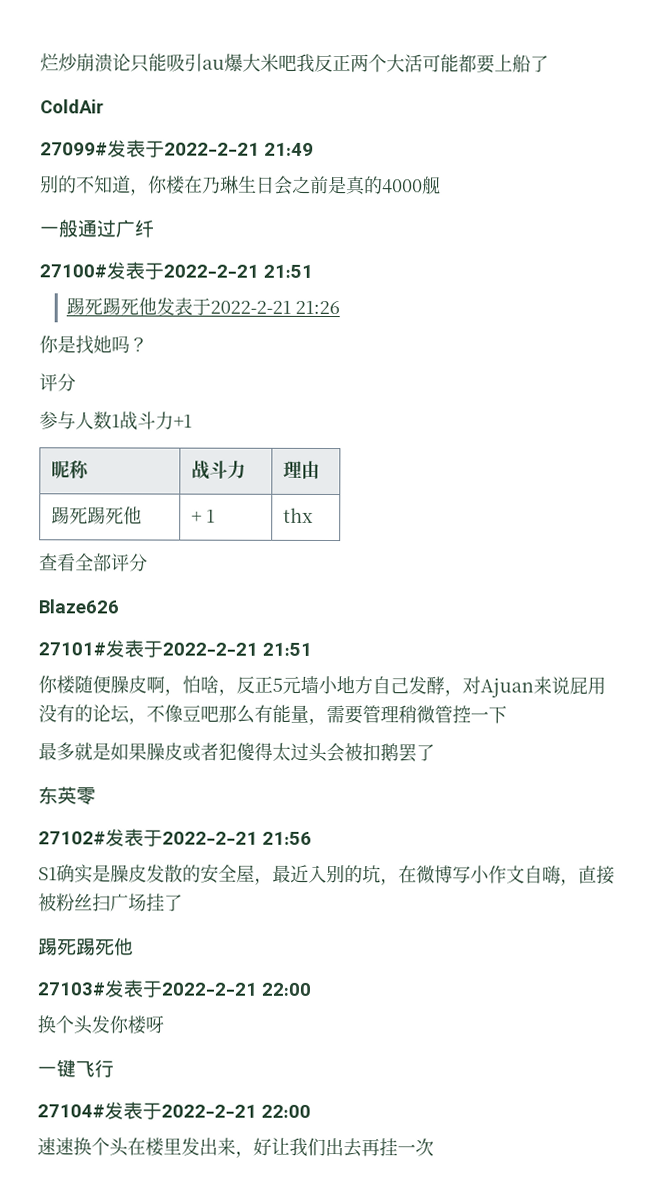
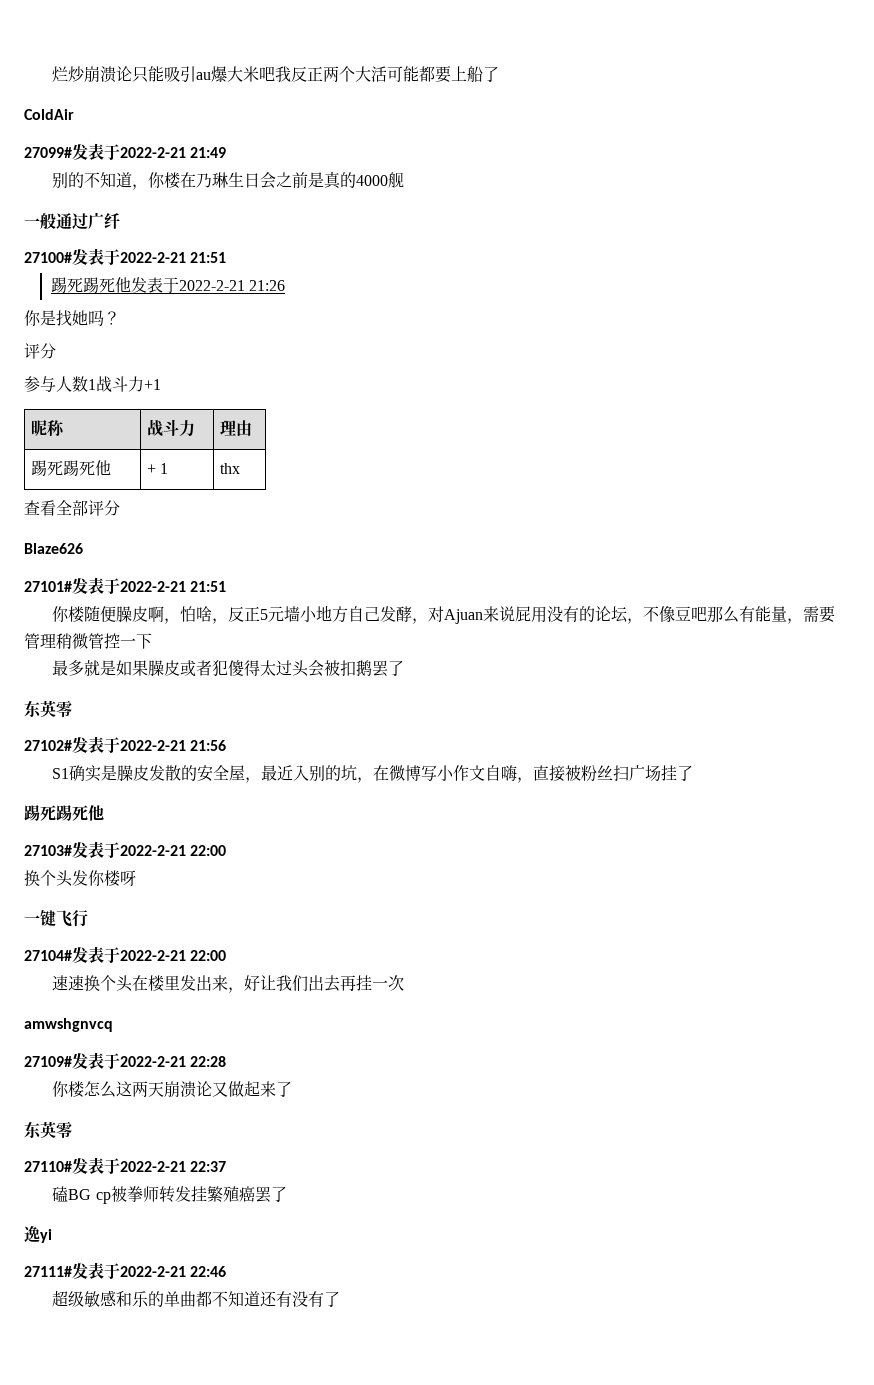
+ amwshgnvcq
+ 27109#发表于2022-2-21 22:28
+ 你楼怎么这两天崩溃论又做起来了
+ 东英零
+ 27110#发表于2022-2-21 22:37
+ 磕BG cp被拳师转发挂繁殖癌罢了
+ 逸yi
+ 27111#发表于2022-2-21 22:46
+ 超级敏感和乐的单曲都不知道还有没有了

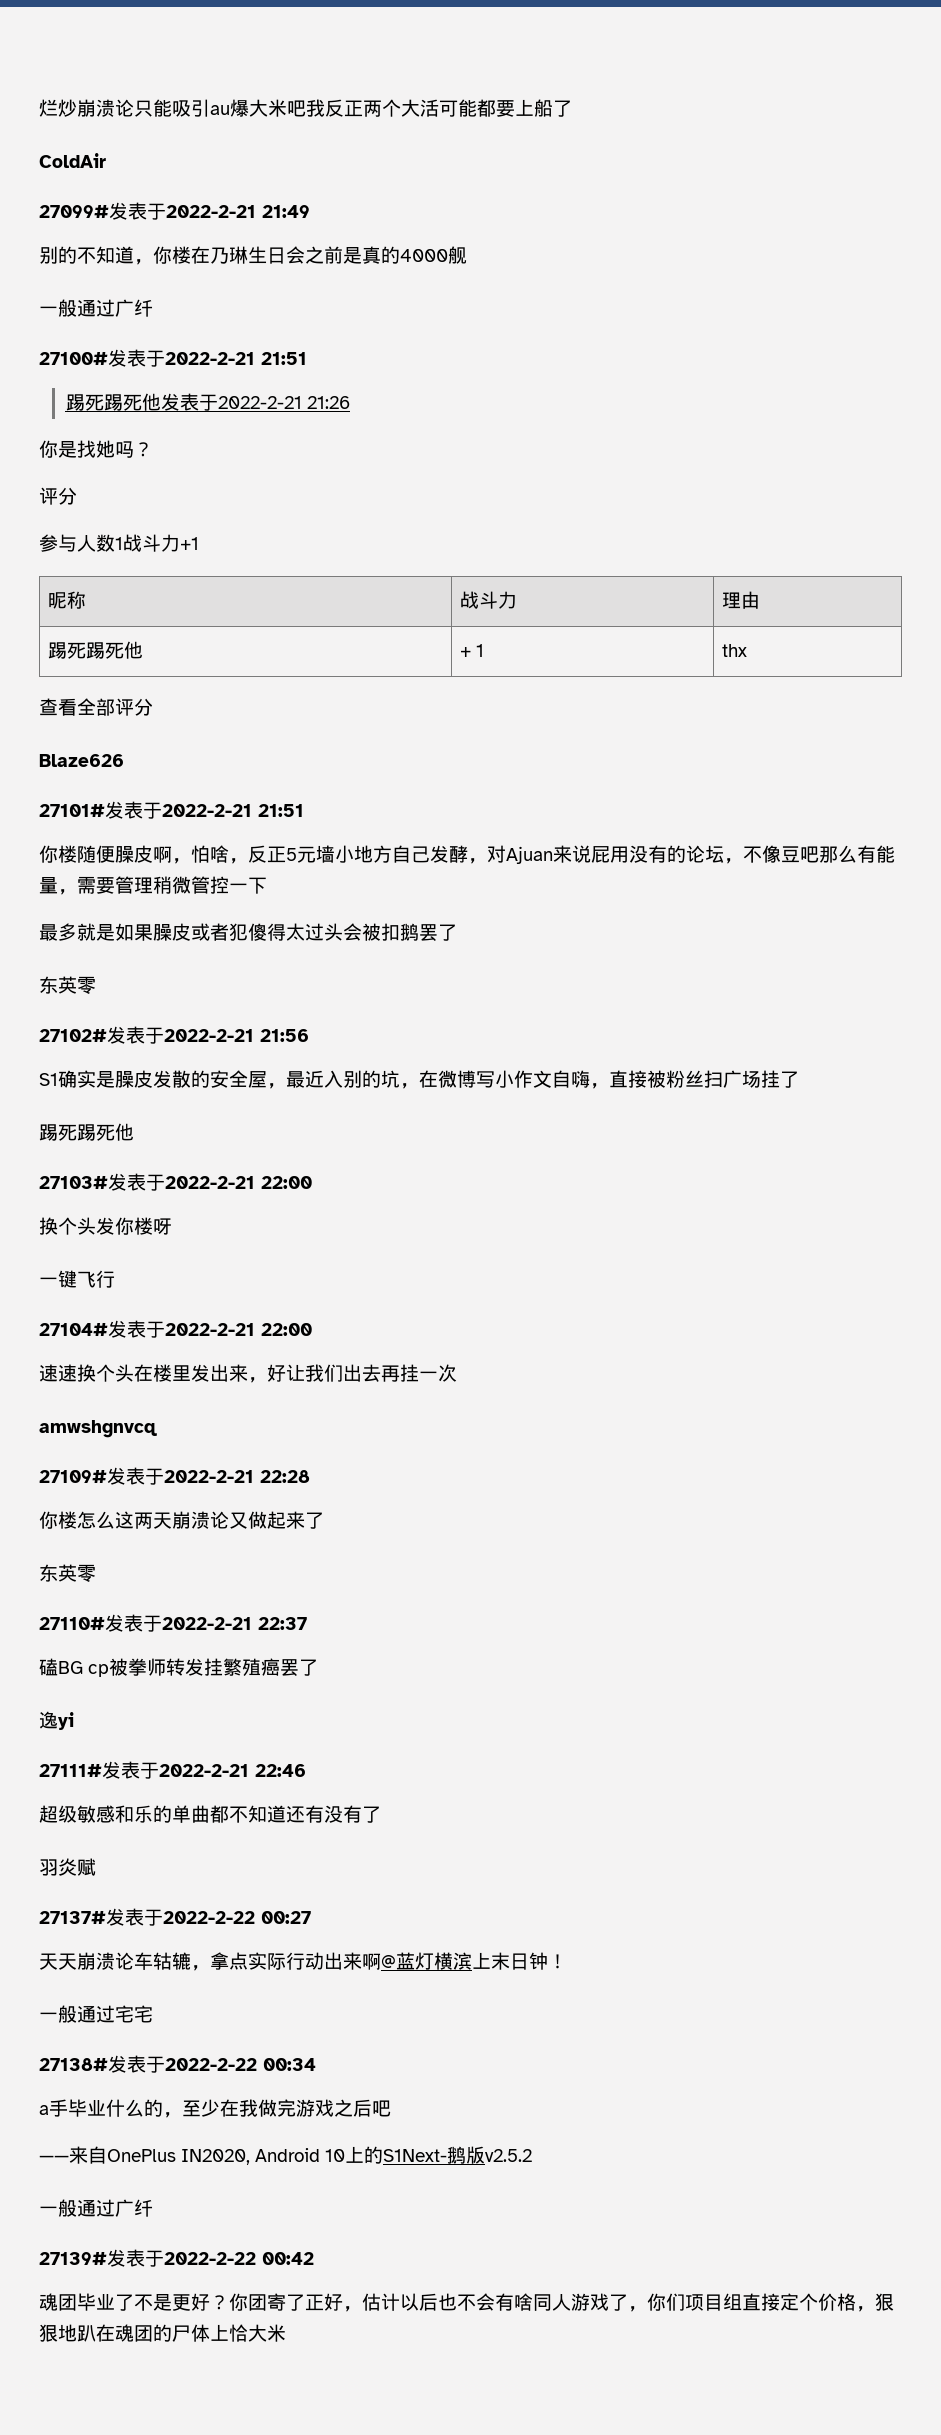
+ 羽炎赋
+ 27137#发表于2022-2-22 00:27
+ 天天崩溃论车轱辘，拿点实际行动出来啊@蓝灯横滨上末日钟！
+ 一般通过宅宅
+ 27138#发表于2022-2-22 00:34
+ a手毕业什么的，至少在我做完游戏之后吧
+ ——来自OnePlus IN2020, Android 10上的S1Next-鹅版v2.5.2
+ 一般通过广纤
+ 27139#发表于2022-2-22 00:42
+ 魂团毕业了不是更好？你团寄了正好，估计以后也不会有啥同人游戏了，你们项目组直接定个价格，狠狠地趴在魂团的尸体上恰大米

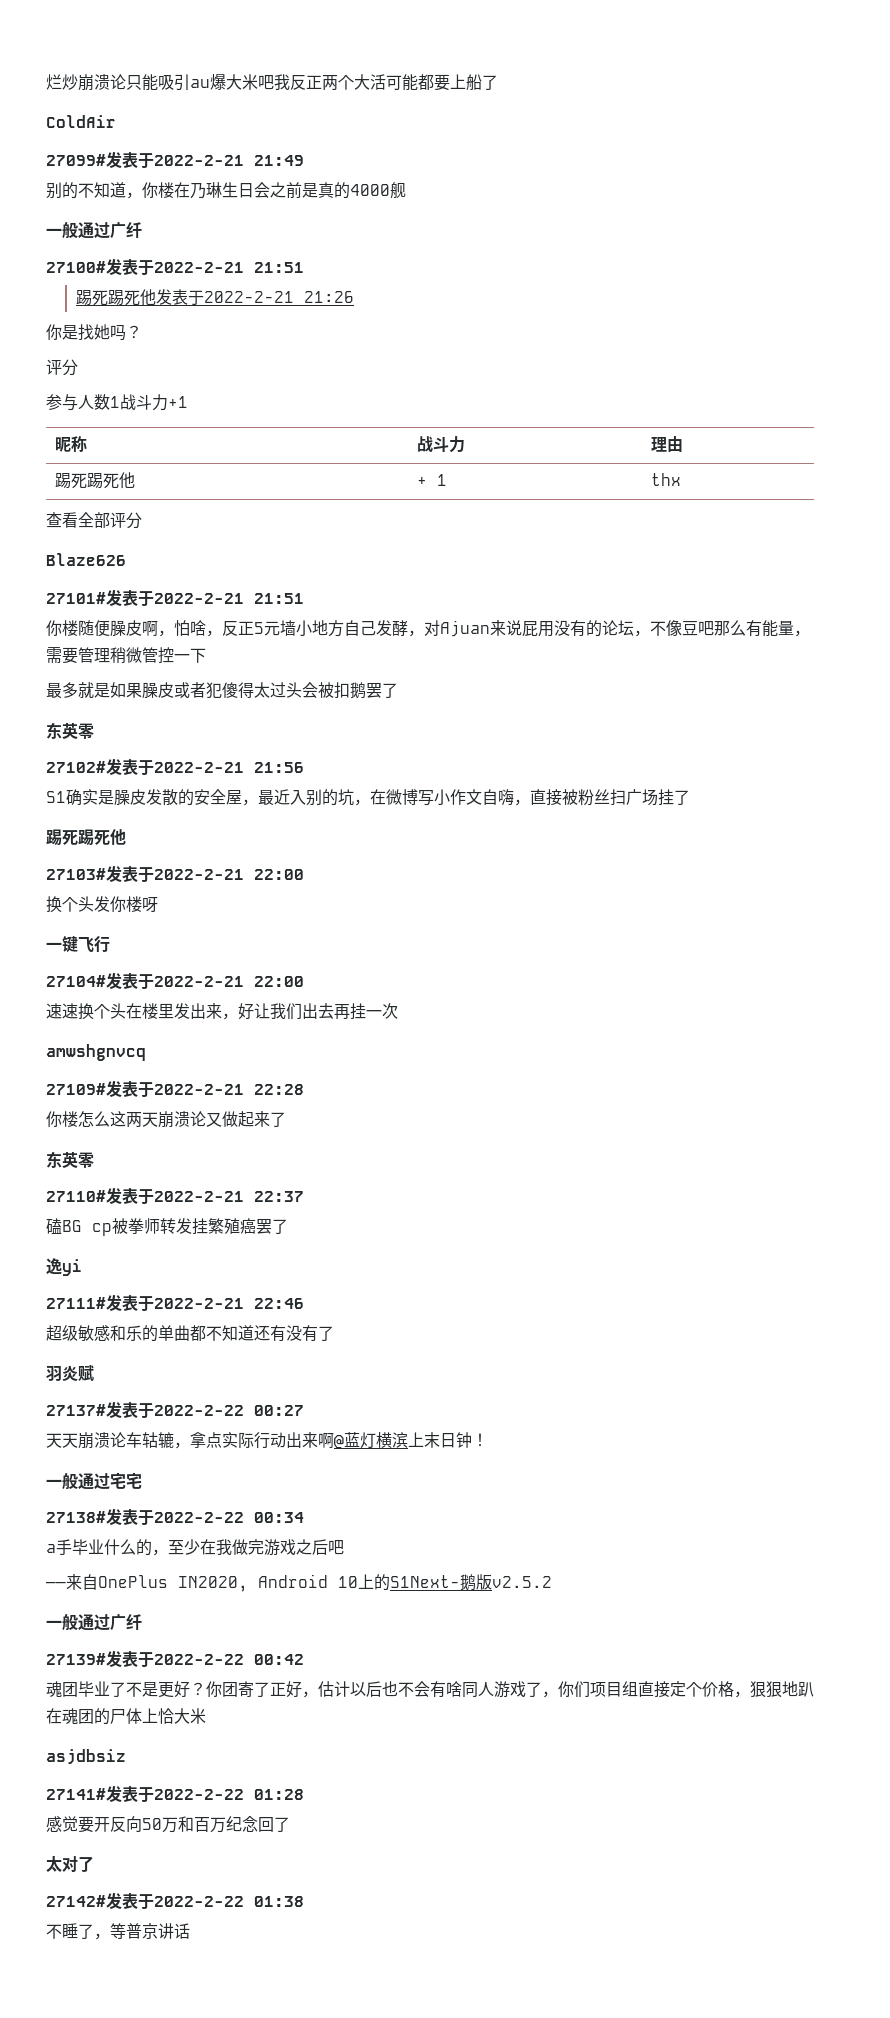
+ asjdbsiz
+ 27141#发表于2022-2-22 01:28
+ 感觉要开反向50万和百万纪念回了
+ 太对了
+ 27142#发表于2022-2-22 01:38
+ 不睡了，等普京讲话

